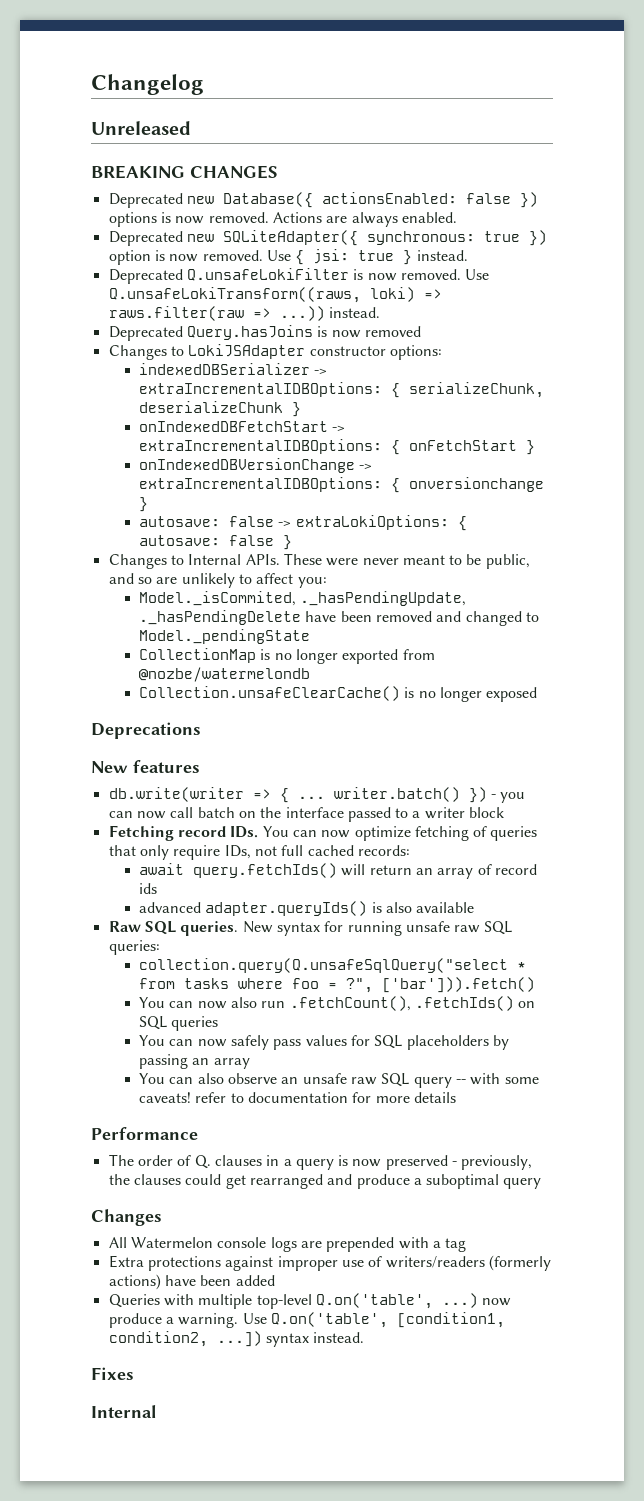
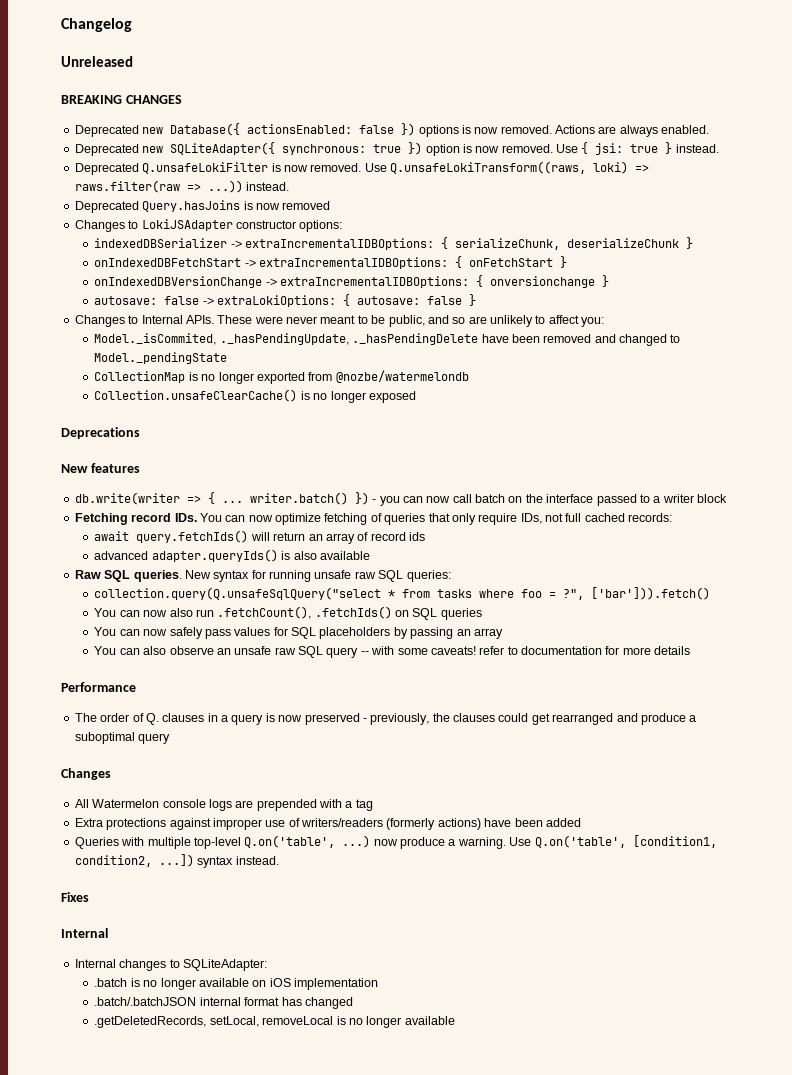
+ Internal changes to SQLiteAdapter:
+ .batch is no longer available on iOS implementation
+ .batch/.batchJSON internal format has changed
+ .getDeletedRecords, setLocal, removeLocal is no longer available

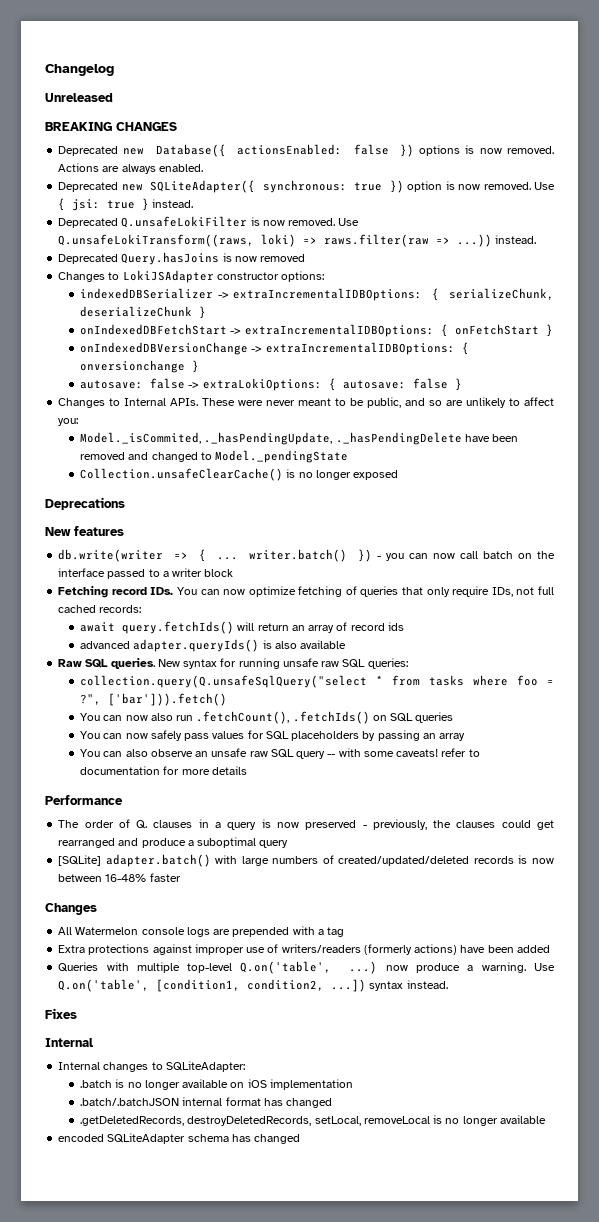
- CollectionMap is no longer exported from @nozbe/watermelondb
+ [SQLite] adapter.batch() with large numbers of created/updated/deleted records is now between 16-48% faster
- .getDeletedRecords, setLocal, removeLocal is no longer available
+ .getDeletedRecords, destroyDeletedRecords, setLocal, removeLocal is no longer available
+ encoded SQLiteAdapter schema has changed

